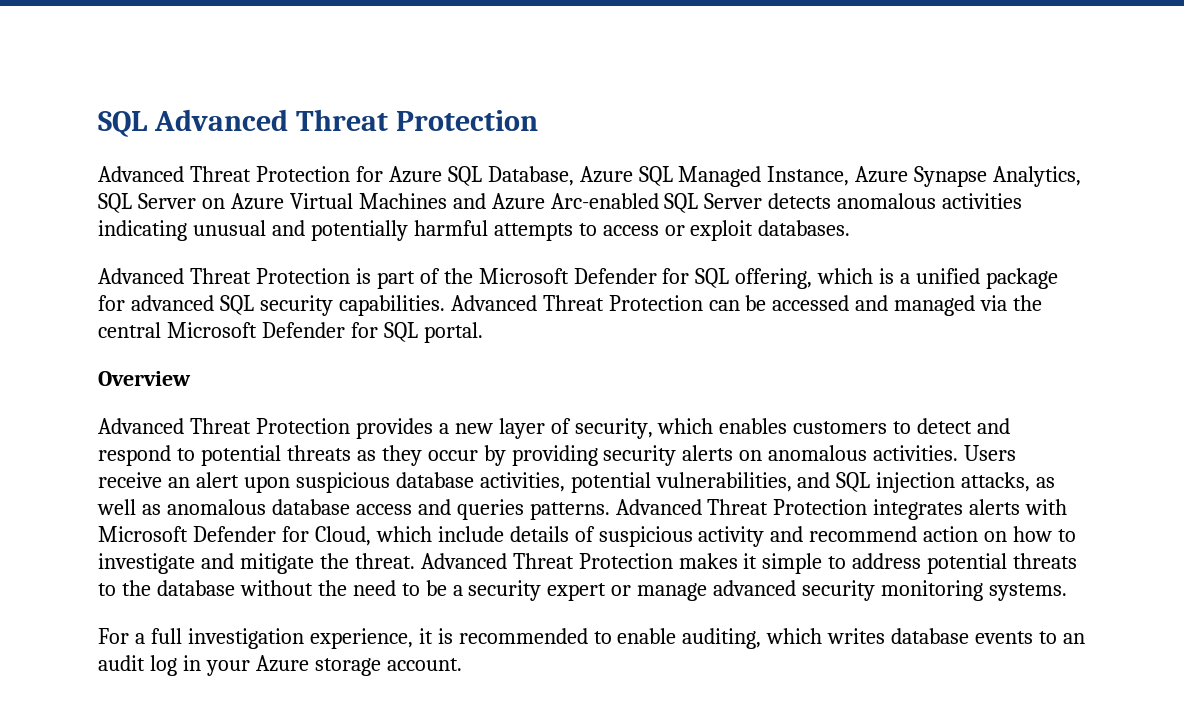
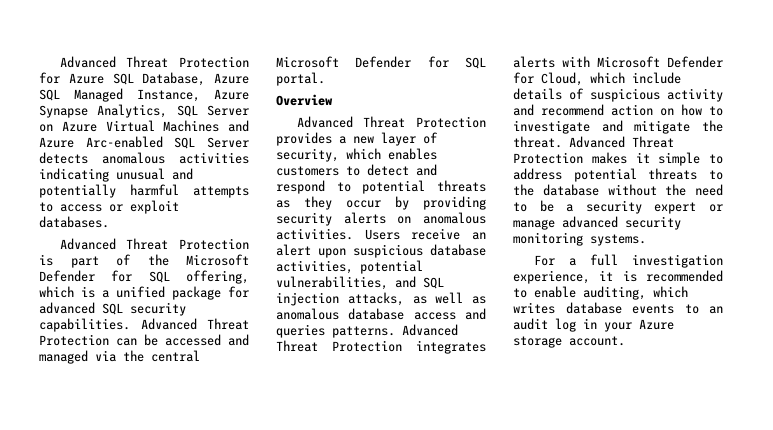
- SQL Advanced Threat Protection

